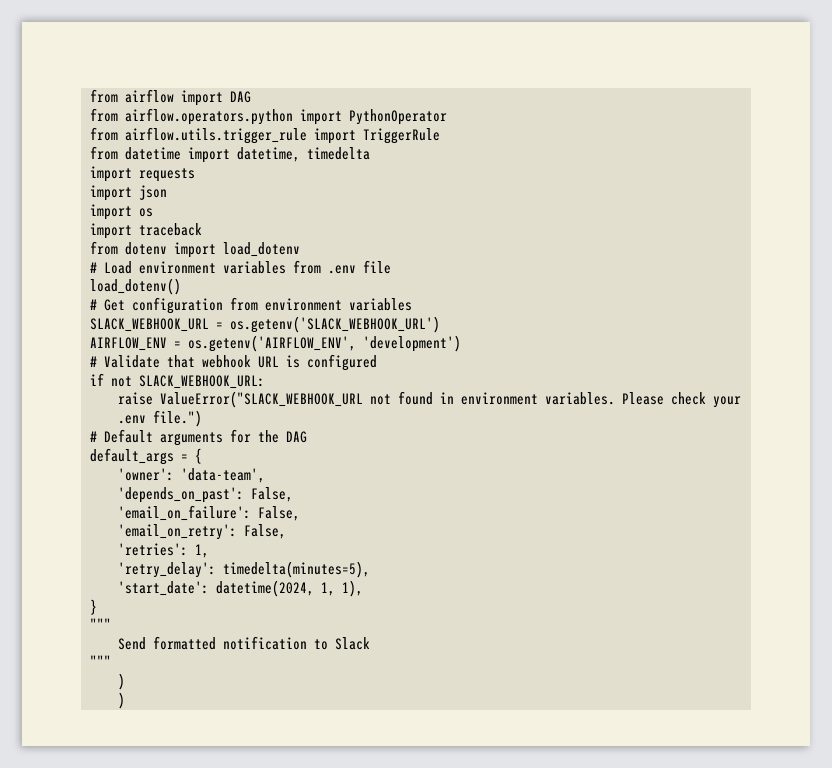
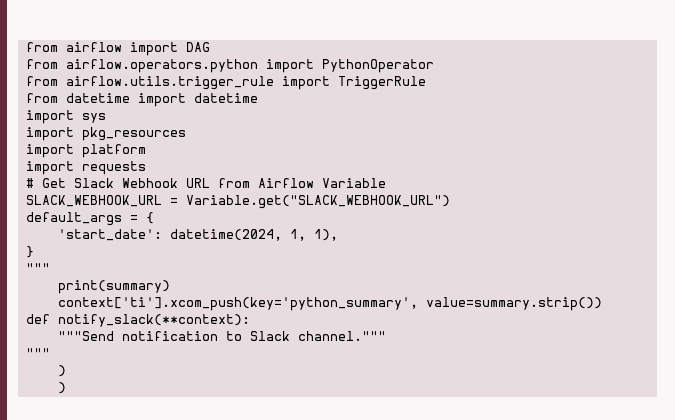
- from datetime import datetime, timedelta
+ from datetime import datetime
+ import sys
+ import pkg_resources
+ import platform
  import requests
- import json
- import os
- import traceback
- from dotenv import load_dotenv
- # Load environment variables from .env file
- load_dotenv()
- # Get configuration from environment variables
- SLACK_WEBHOOK_URL = os.getenv('SLACK_WEBHOOK_URL')
- AIRFLOW_ENV = os.getenv('AIRFLOW_ENV', 'development')
- # Validate that webhook URL is configured
- if not SLACK_WEBHOOK_URL:
- raise ValueError("SLACK_WEBHOOK_URL not found in environment variables. Please check your .env file.")
- # Default arguments for the DAG
+ # Get Slack Webhook URL from Airflow Variable
+ SLACK_WEBHOOK_URL = Variable.get("SLACK_WEBHOOK_URL")
  default_args = {
- 'owner': 'data-team',
- 'depends_on_past': False,
- 'email_on_failure': False,
- 'email_on_retry': False,
- 'retries': 1,
- 'retry_delay': timedelta(minutes=5),
- Send formatted notification to Slack
+ print(summary)
+ context['ti'].xcom_push(key='python_summary', value=summary.strip())
+ def notify_slack(**context):
+ """Send notification to Slack channel."""

